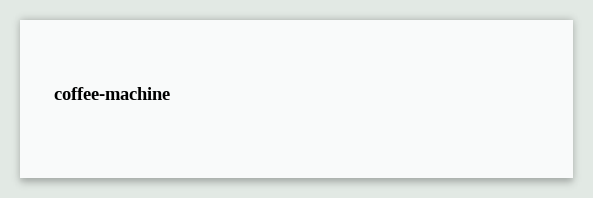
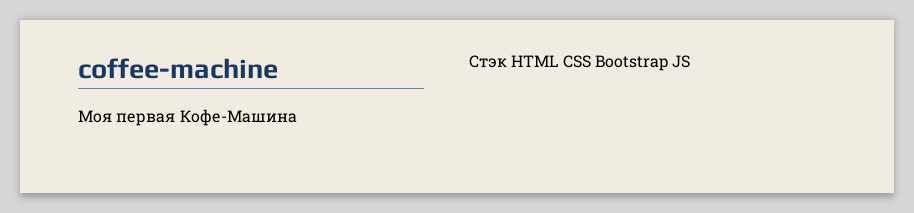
+ Моя первая Кофе-Машина
+ Стэк HTML CSS Bootstrap JS

